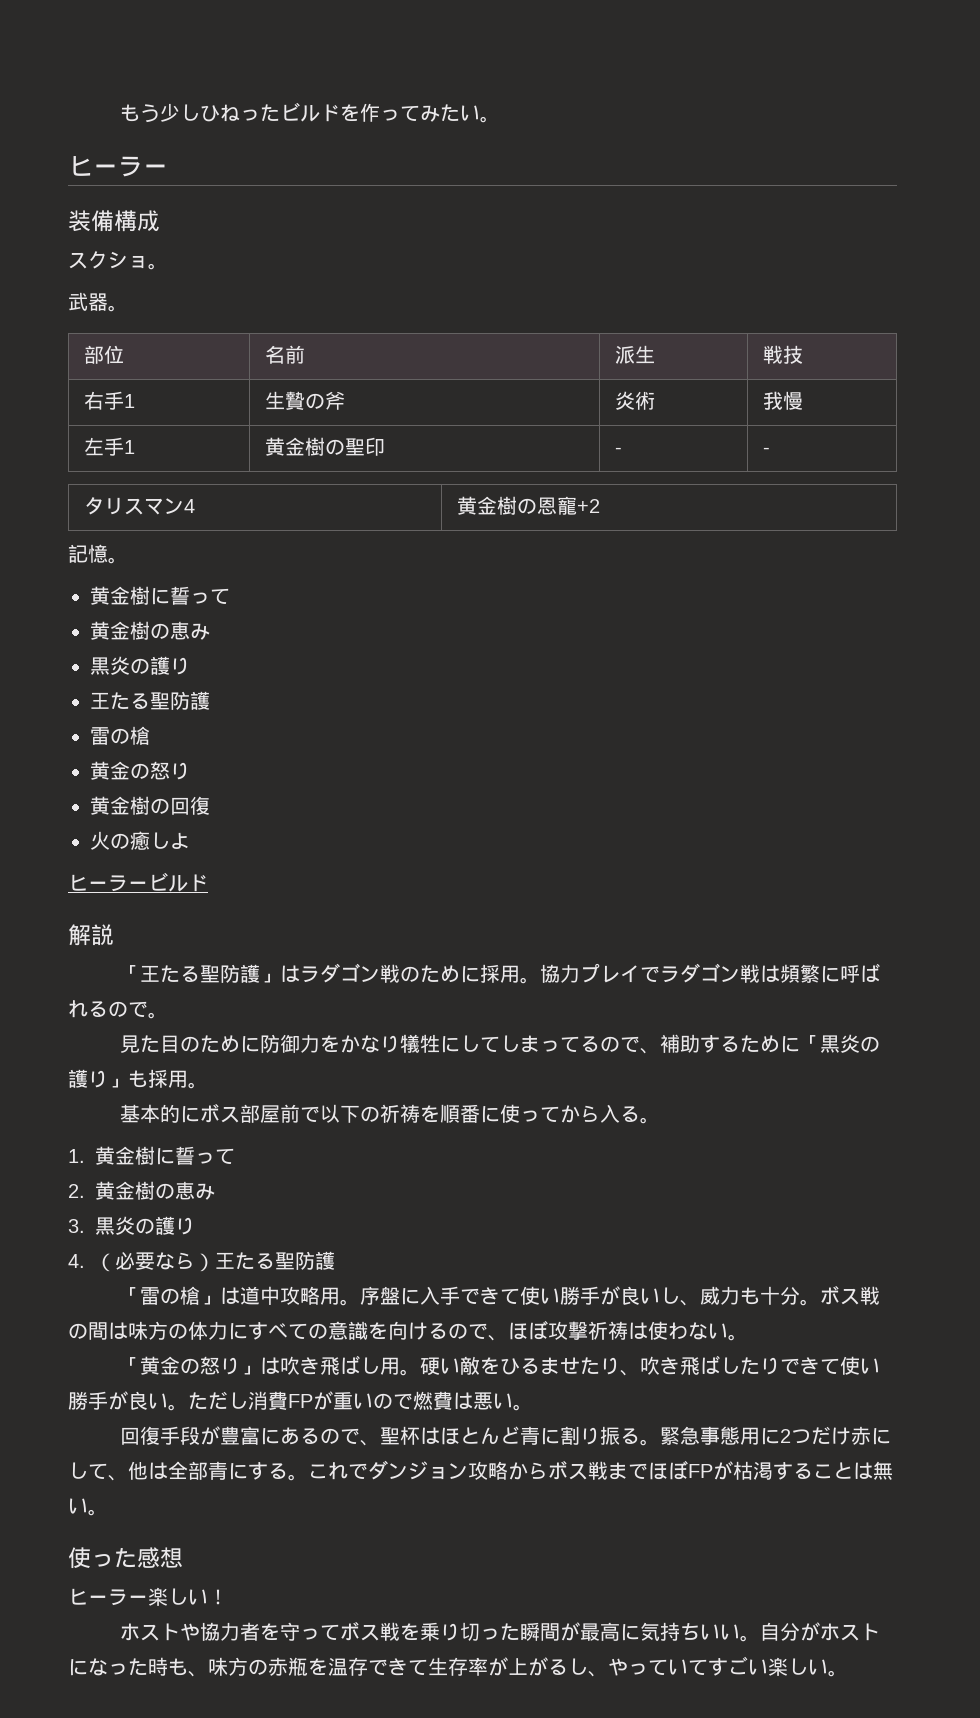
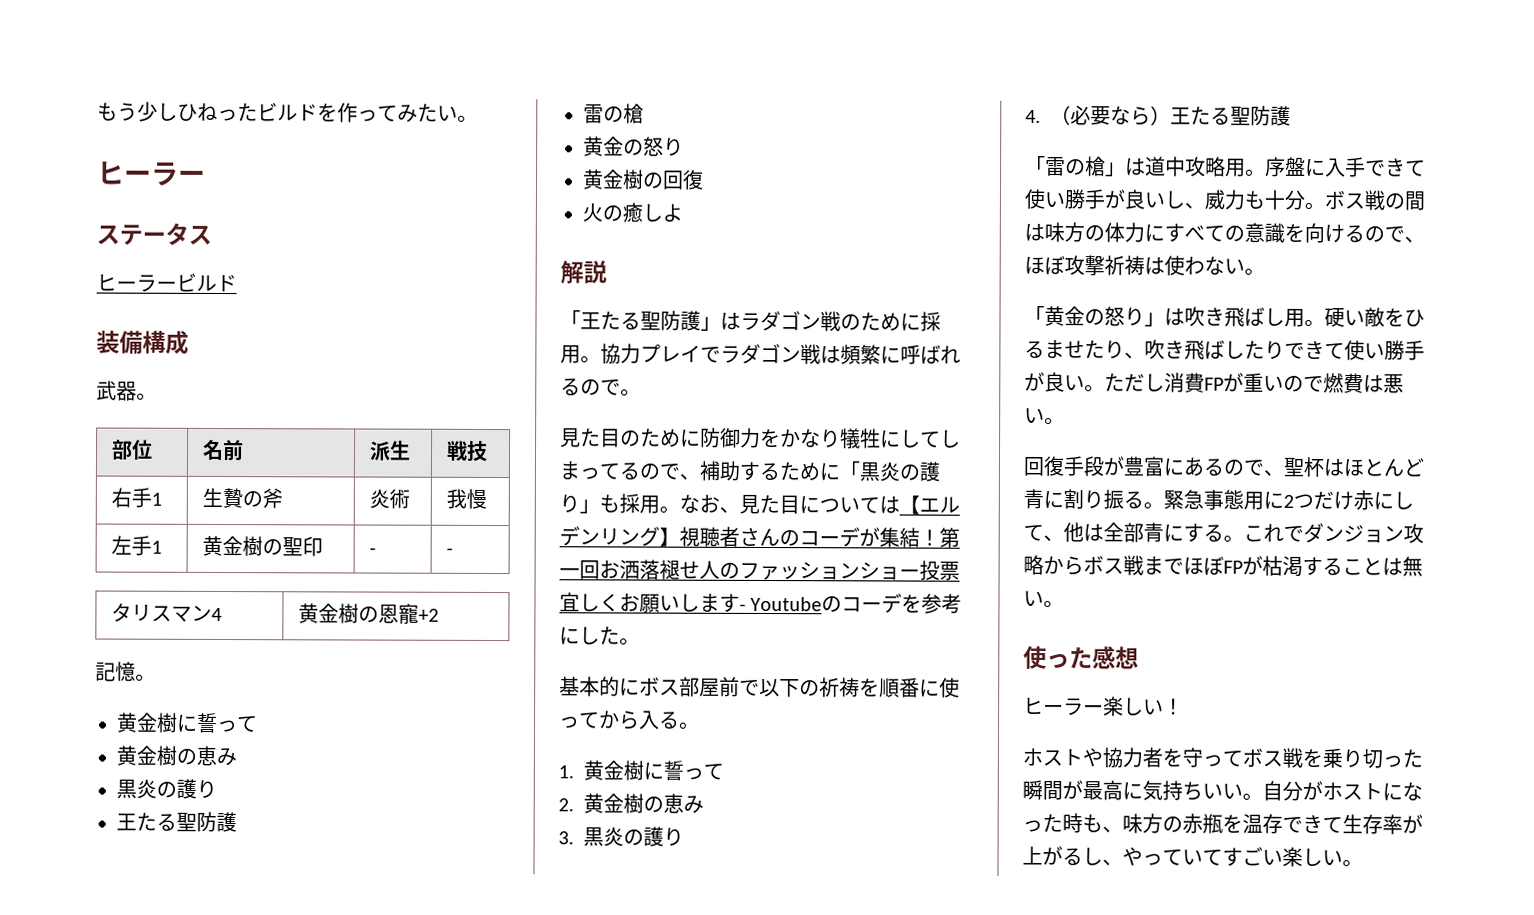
+ ステータス
+ ヒーラービルド
- スクショ。
- ヒーラービルド
+ なお、見た目については【エルデンリング】視聴者さんのコーデが集結！第一回お洒落褪せ人のファッションショー投票宜しくお願いします- Youtubeのコーデを参考にした。

